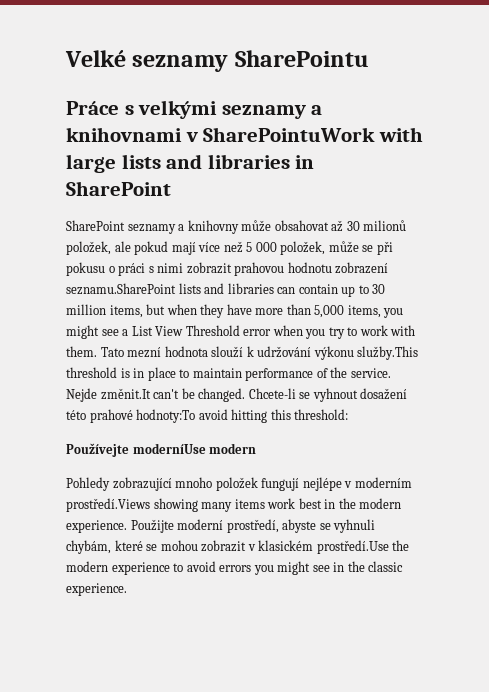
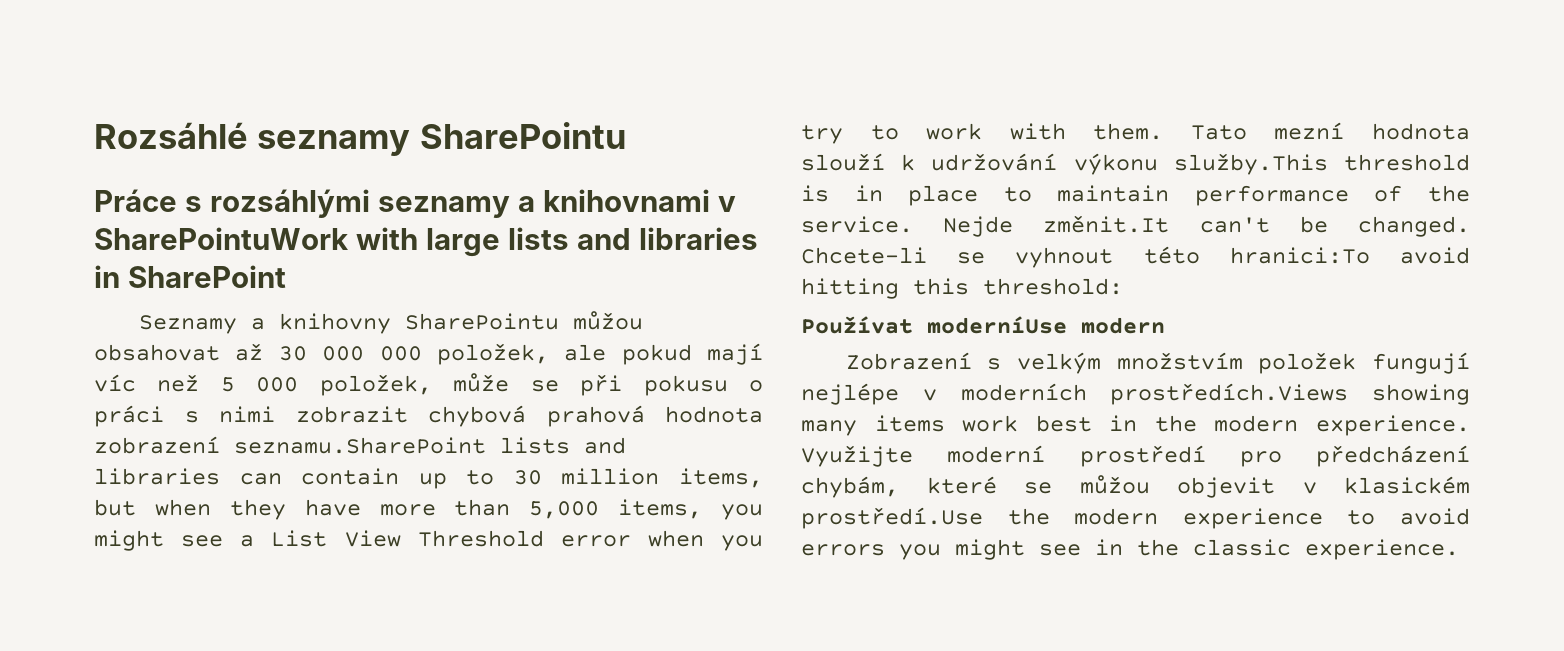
- Velké seznamy SharePointu
+ Rozsáhlé seznamy SharePointu
- Práce s velkými seznamy a knihovnami v SharePointuWork with large lists and libraries in SharePoint
+ Práce s rozsáhlými seznamy a knihovnami v SharePointuWork with large lists and libraries in SharePoint
- SharePoint seznamy a knihovny může obsahovat až 30 milionů položek, ale pokud mají více než 5 000 položek, může se při pokusu o práci s nimi zobrazit prahovou hodnotu zobrazení seznamu.SharePoint lists and libraries can contain up to 30 million items, but when they have more than 5,000 items, you might see a List View Threshold error when you try to work with them.
+ Seznamy a knihovny SharePointu můžou obsahovat až 30 000 000 položek, ale pokud mají víc než 5 000 položek, může se při pokusu o práci s nimi zobrazit chybová prahová hodnota zobrazení seznamu.SharePoint lists and libraries can contain up to 30 million items, but when they have more than 5,000 items, you might see a List View Threshold error when you try to work with them.
- Chcete-li se vyhnout dosažení této prahové hodnoty:To avoid hitting this threshold:
+ Chcete-li se vyhnout této hranici:To avoid hitting this threshold:
- Používejte moderníUse modern
+ Používat moderníUse modern
- Pohledy zobrazující mnoho položek fungují nejlépe v moderním prostředí.Views showing many items work best in the modern experience.
+ Zobrazení s velkým množstvím položek fungují nejlépe v moderních prostředích.Views showing many items work best in the modern experience.
- Použijte moderní prostředí, abyste se vyhnuli chybám, které se mohou zobrazit v klasickém prostředí.Use the modern experience to avoid errors you might see in the classic experience.
+ Využijte moderní prostředí pro předcházení chybám, které se můžou objevit v klasickém prostředí.Use the modern experience to avoid errors you might see in the classic experience.

